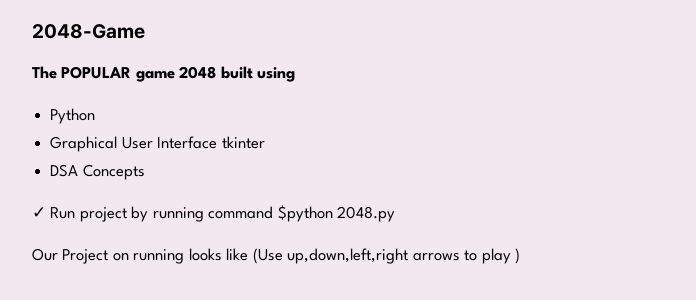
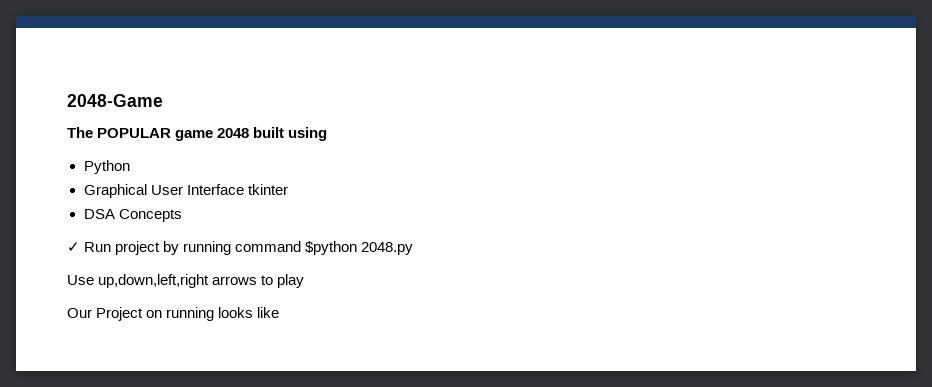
+ Use up,down,left,right arrows to play
- Our Project on running looks like (Use up,down,left,right arrows to play )
+ Our Project on running looks like

